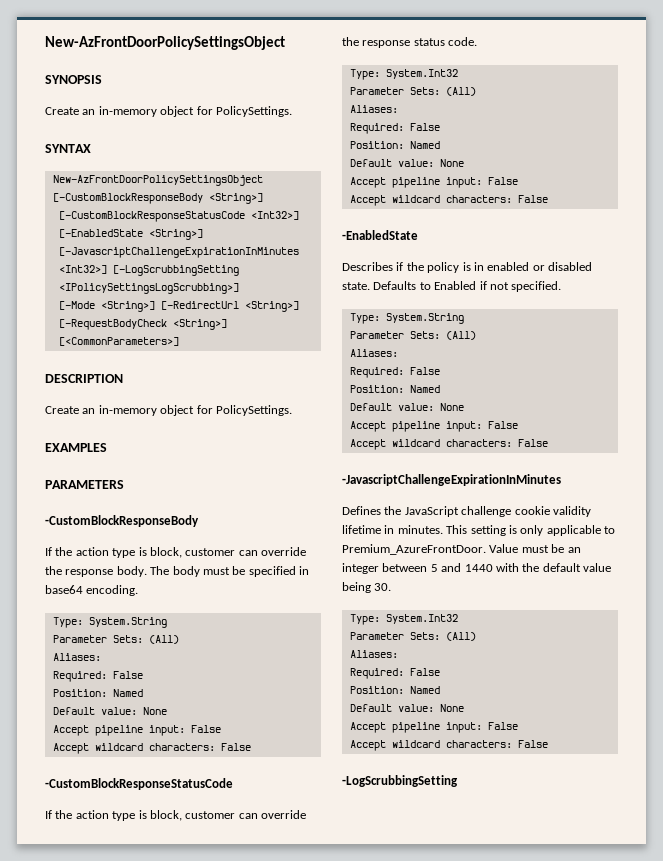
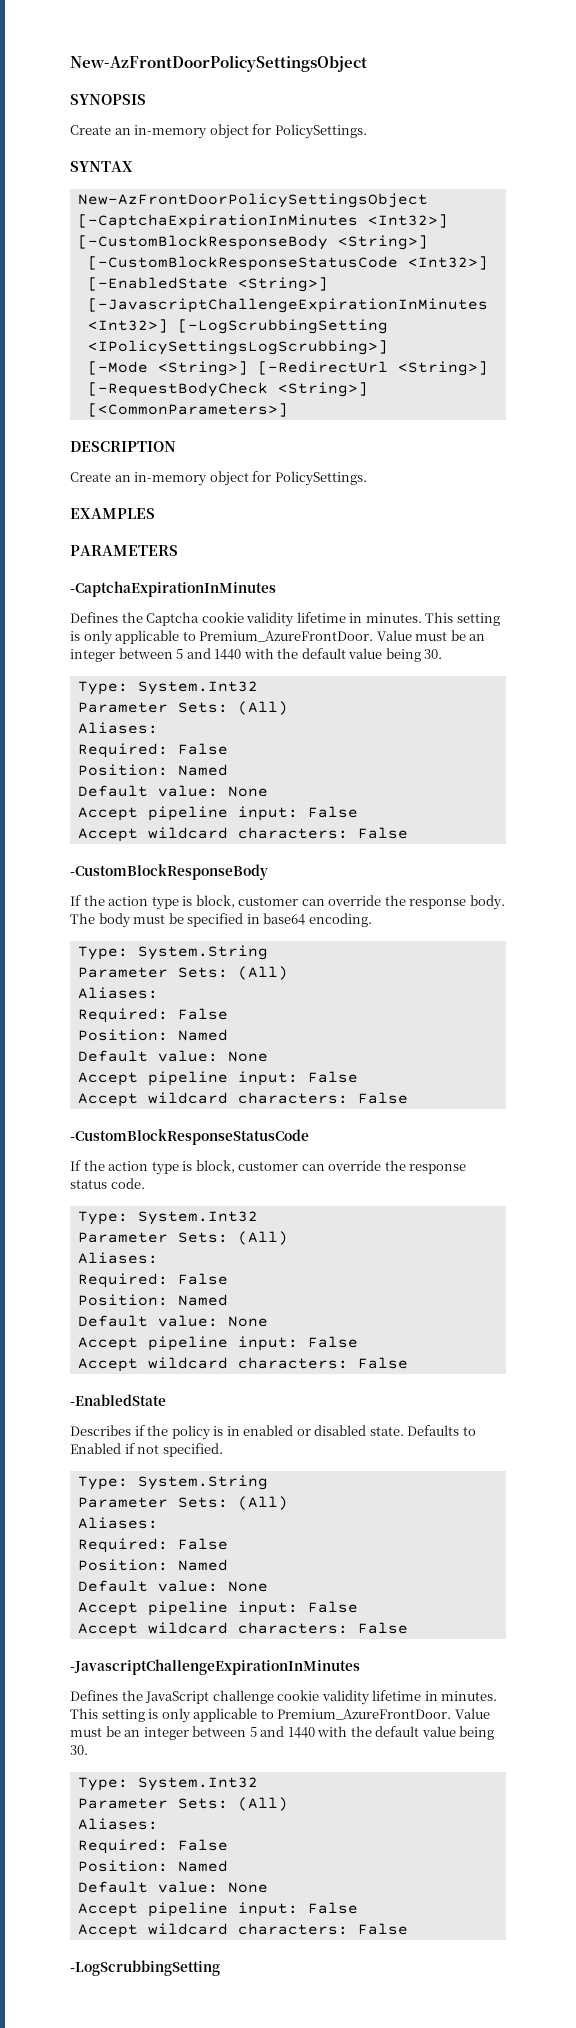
- New-AzFrontDoorPolicySettingsObject [-CustomBlockResponseBody <String>]
+ New-AzFrontDoorPolicySettingsObject [-CaptchaExpirationInMinutes <Int32>] [-CustomBlockResponseBody <String>]
+ -CaptchaExpirationInMinutes
+ Defines the Captcha cookie validity lifetime in minutes. This setting is only applicable to Premium_AzureFrontDoor. Value must be an integer between 5 and 1440 with the default value being 30.
+ Type: System.Int32
+ Parameter Sets: (All)
+ Aliases:
+ Required: False
+ Position: Named
+ Default value: None
+ Accept pipeline input: False
+ Accept wildcard characters: False

